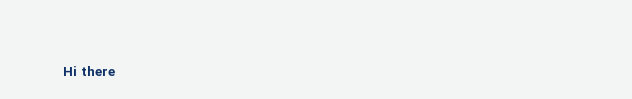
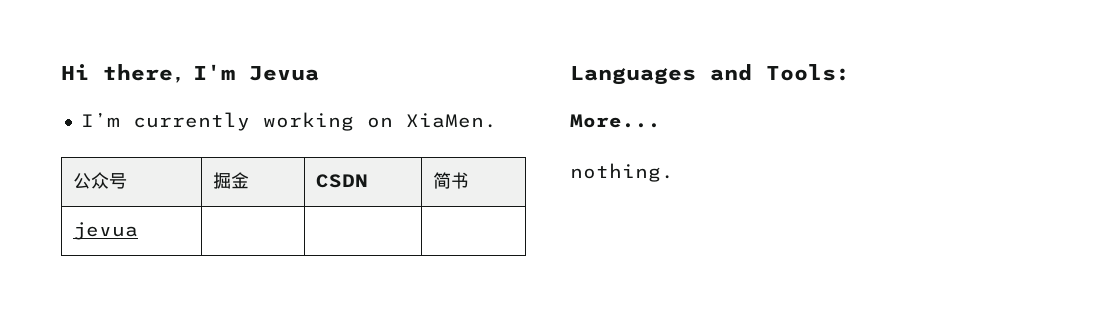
- Hi there
+ Hi there，I'm Jevua
+ I’m currently working on XiaMen.
+ 公众号 | 掘金 | CSDN | 简书
+ jevua | | |
+ Languages and Tools:
+ More...
+ nothing.

